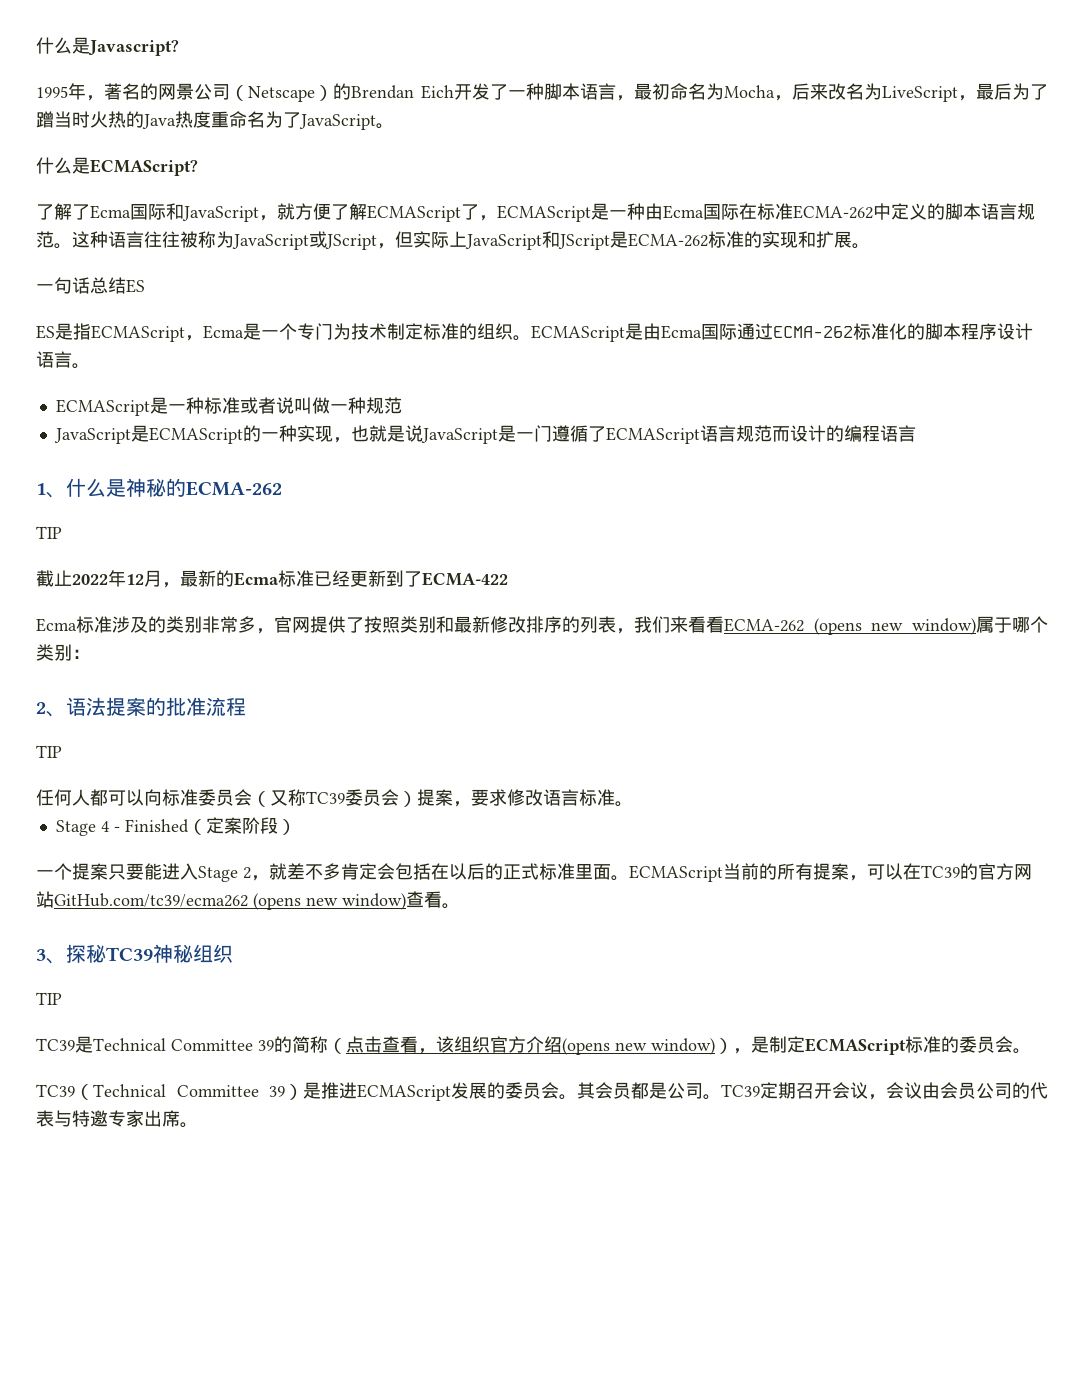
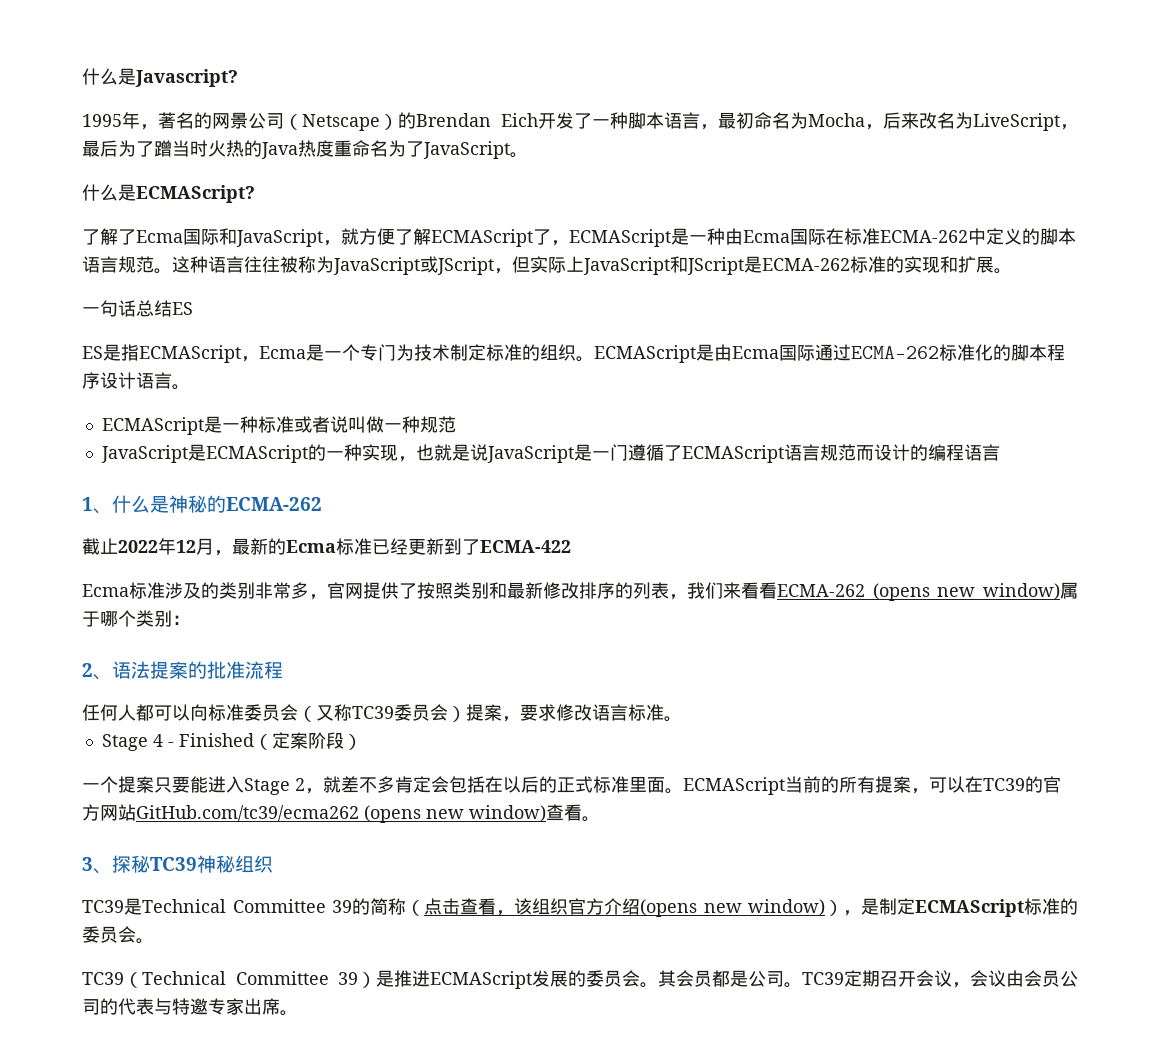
  1、什么是神秘的ECMA-262
- TIP
  2、语法提案的批准流程
- TIP
  3、探秘TC39神秘组织
- TIP

